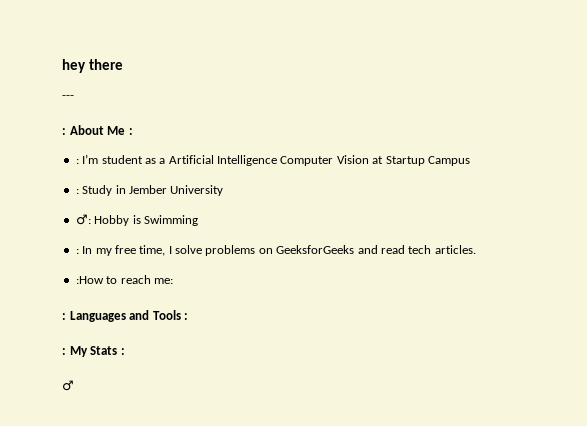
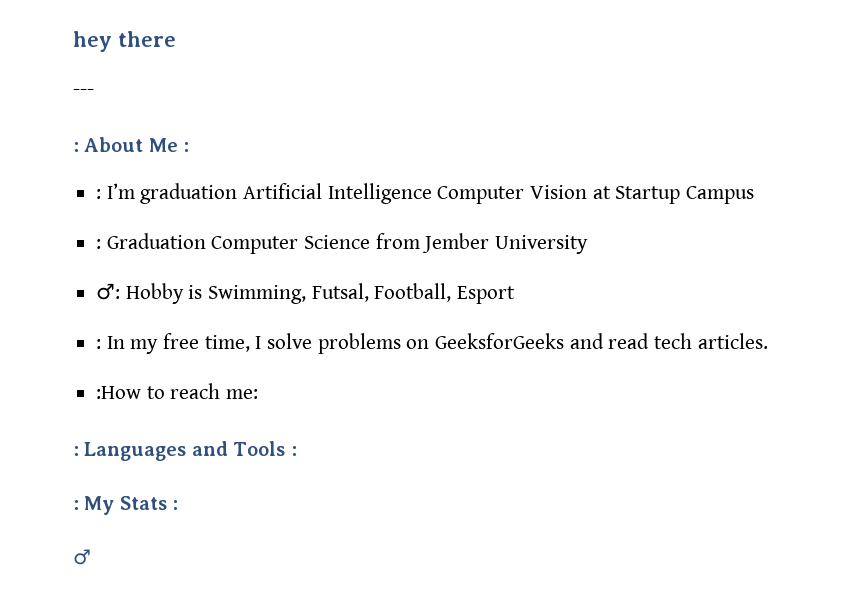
- : I’m student as a Artificial Intelligence Computer Vision at Startup Campus
+ : I’m graduation Artificial Intelligence Computer Vision at Startup Campus
- : Study in Jember University
+ : Graduation Computer Science from Jember University
- ♂: Hobby is Swimming
+ ♂: Hobby is Swimming, Futsal, Football, Esport

